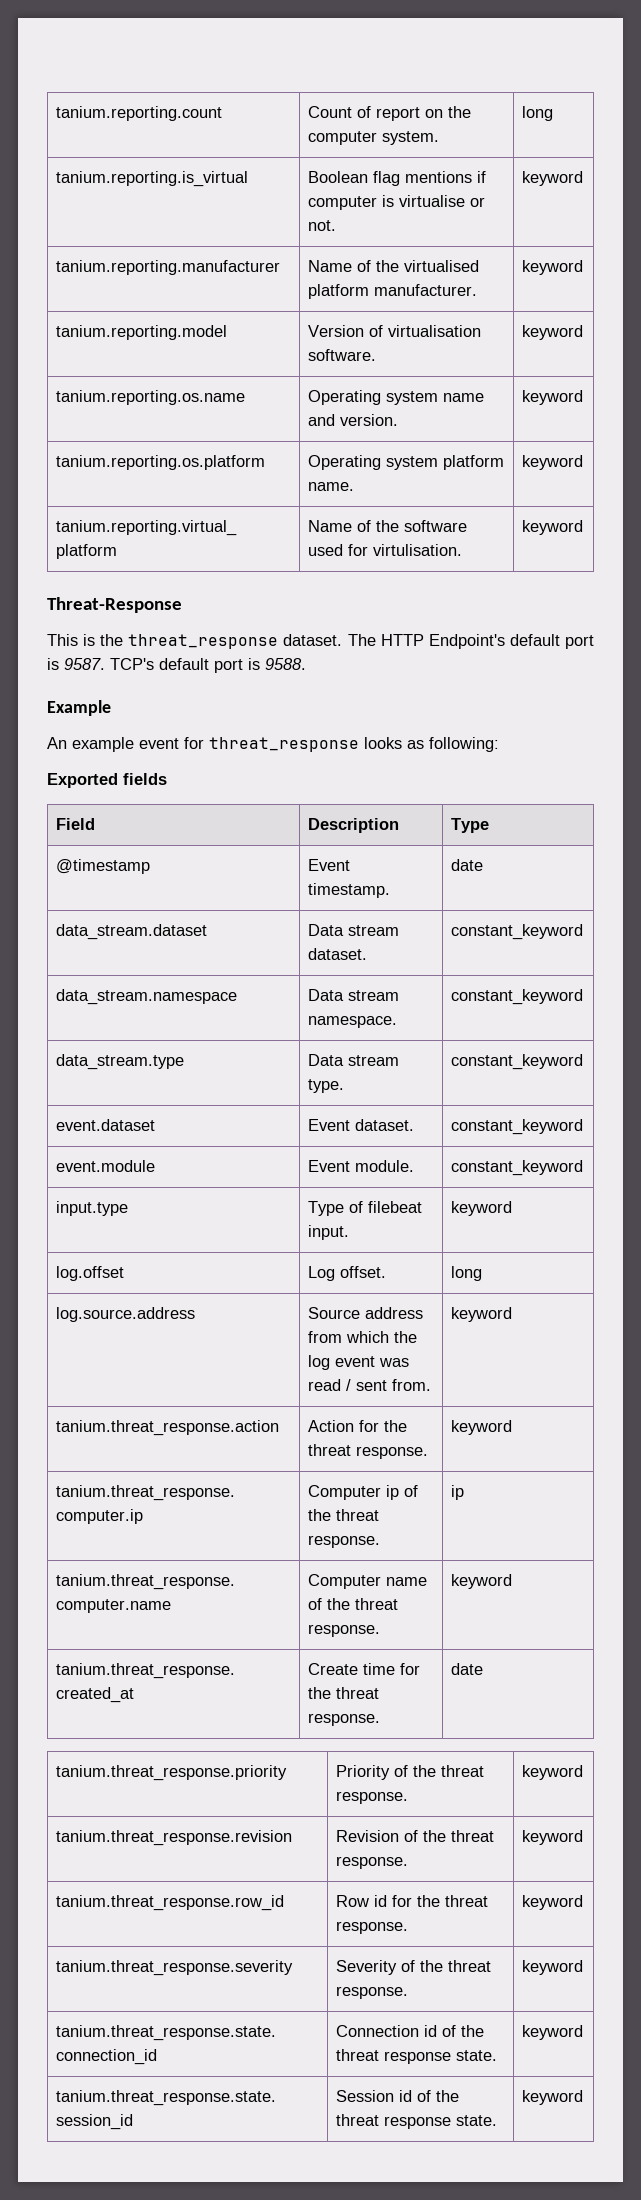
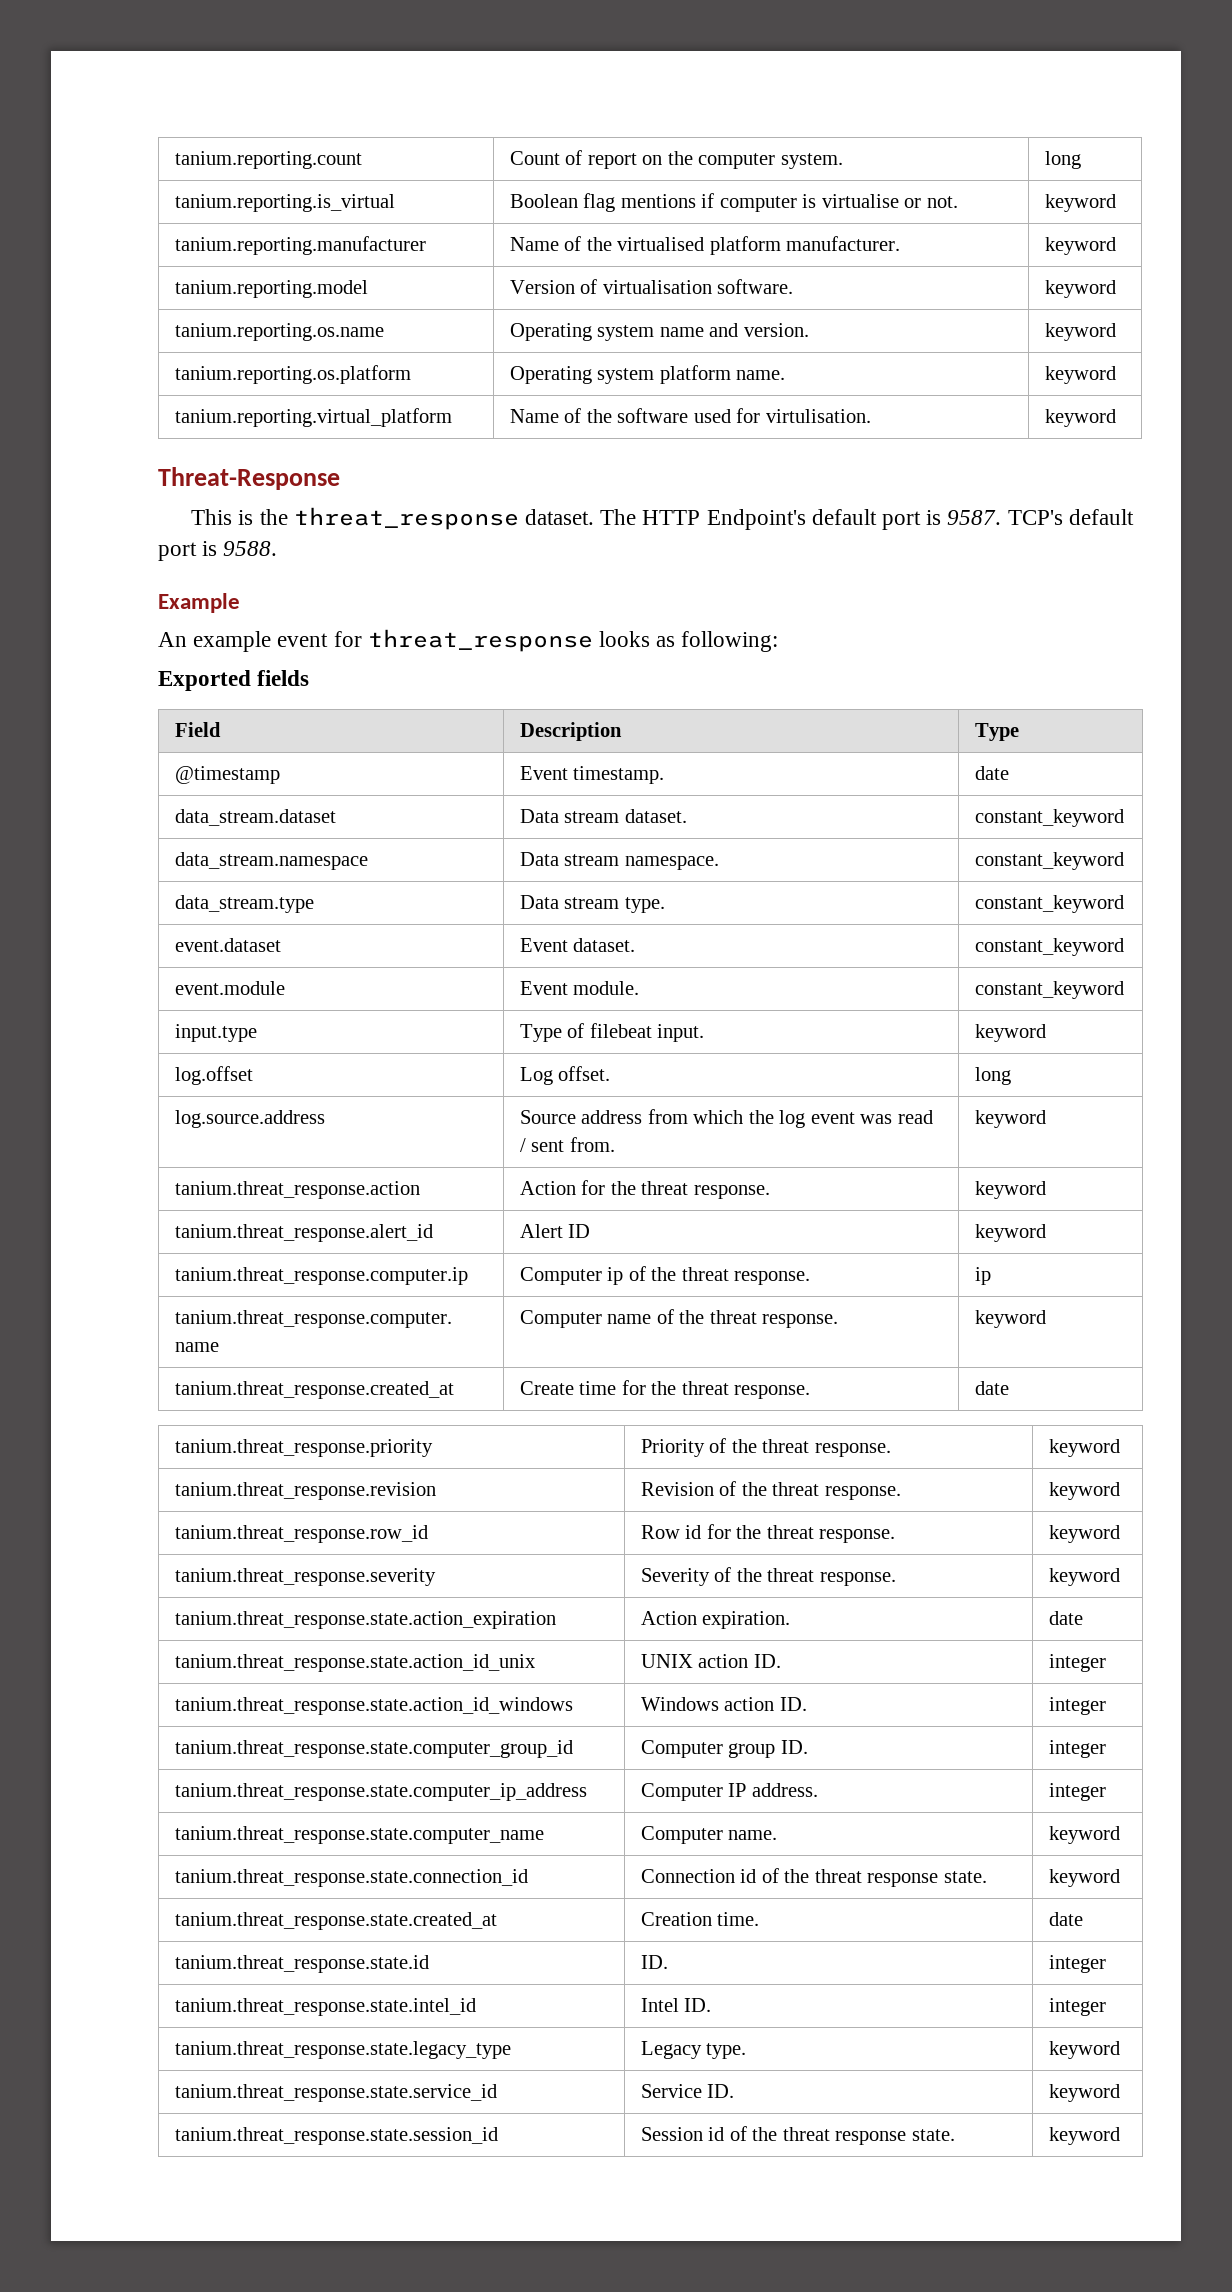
+ tanium.threat_response.alert_id | Alert ID | keyword
+ tanium.threat_response.state.action_expiration | Action expiration. | date
+ tanium.threat_response.state.action_id_unix | UNIX action ID. | integer
+ tanium.threat_response.state.action_id_windows | Windows action ID. | integer
+ tanium.threat_response.state.computer_group_id | Computer group ID. | integer
+ tanium.threat_response.state.computer_ip_address | Computer IP address. | integer
+ tanium.threat_response.state.computer_name | Computer name. | keyword
+ tanium.threat_response.state.created_at | Creation time. | date
+ tanium.threat_response.state.id | ID. | integer
+ tanium.threat_response.state.intel_id | Intel ID. | integer
+ tanium.threat_response.state.legacy_type | Legacy type. | keyword
+ tanium.threat_response.state.service_id | Service ID. | keyword

